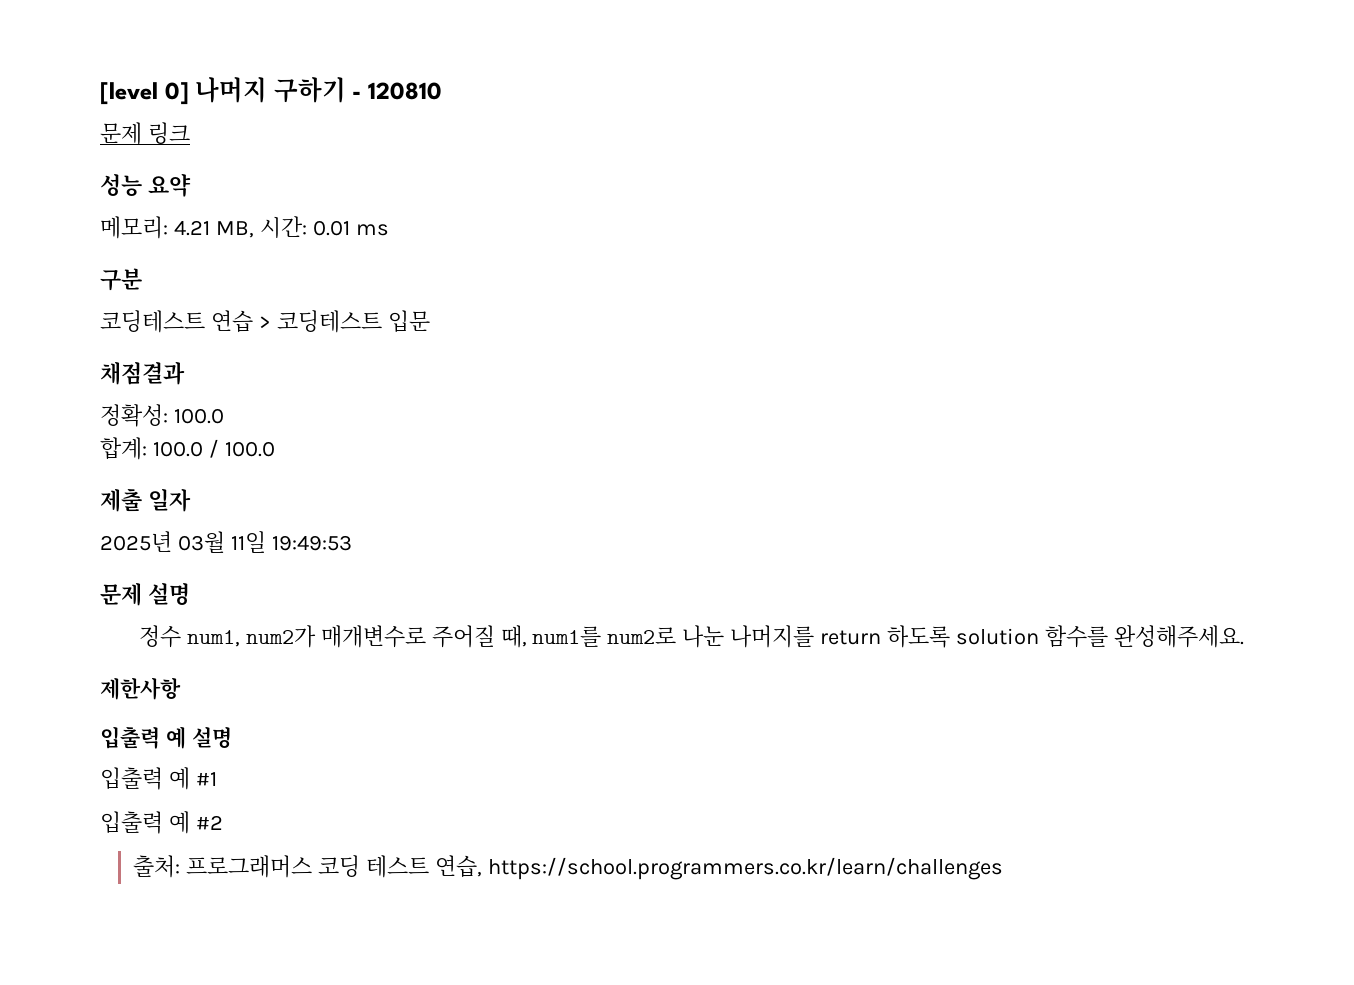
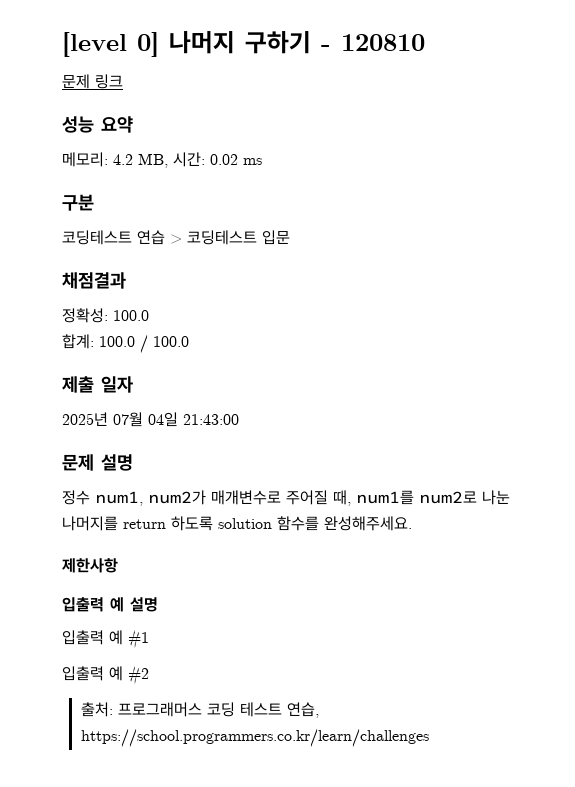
- 메모리: 4.21 MB, 시간: 0.01 ms
+ 메모리: 4.2 MB, 시간: 0.02 ms
- 2025년 03월 11일 19:49:53
+ 2025년 07월 04일 21:43:00

